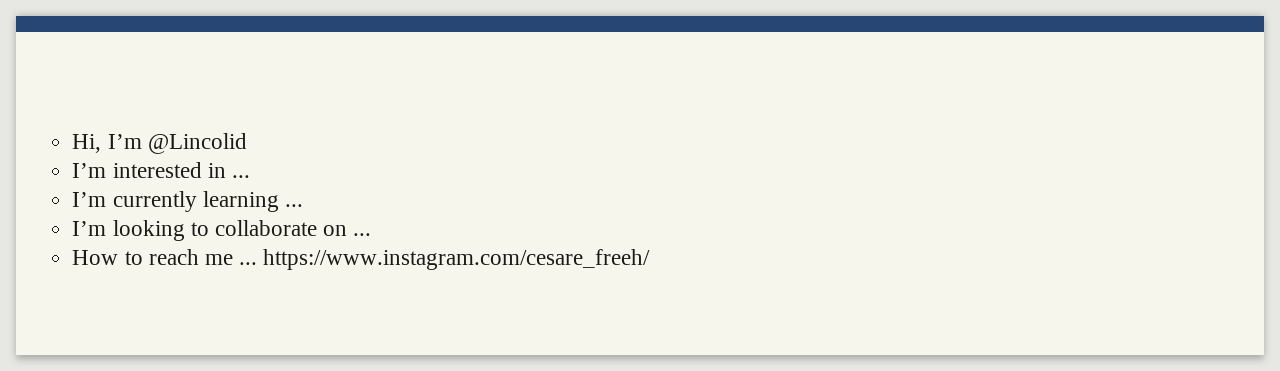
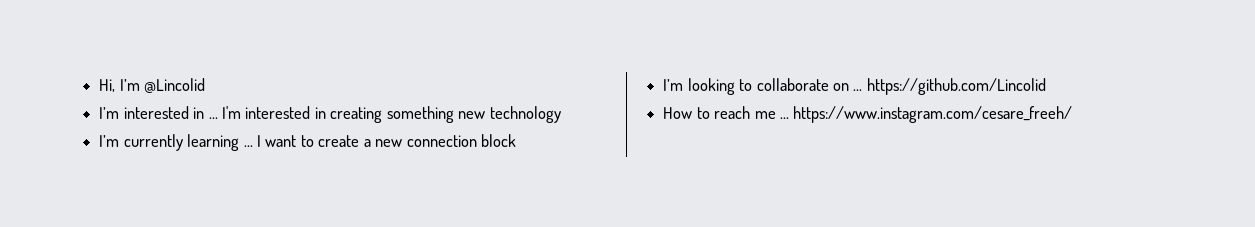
- I’m interested in ...
- I’m currently learning ...
+ I’m interested in ... I'm interested in creating something new technology
+ I’m currently learning ... I want to create a new connection block
- I’m looking to collaborate on ...
+ I’m looking to collaborate on ... https://github.com/Lincolid

